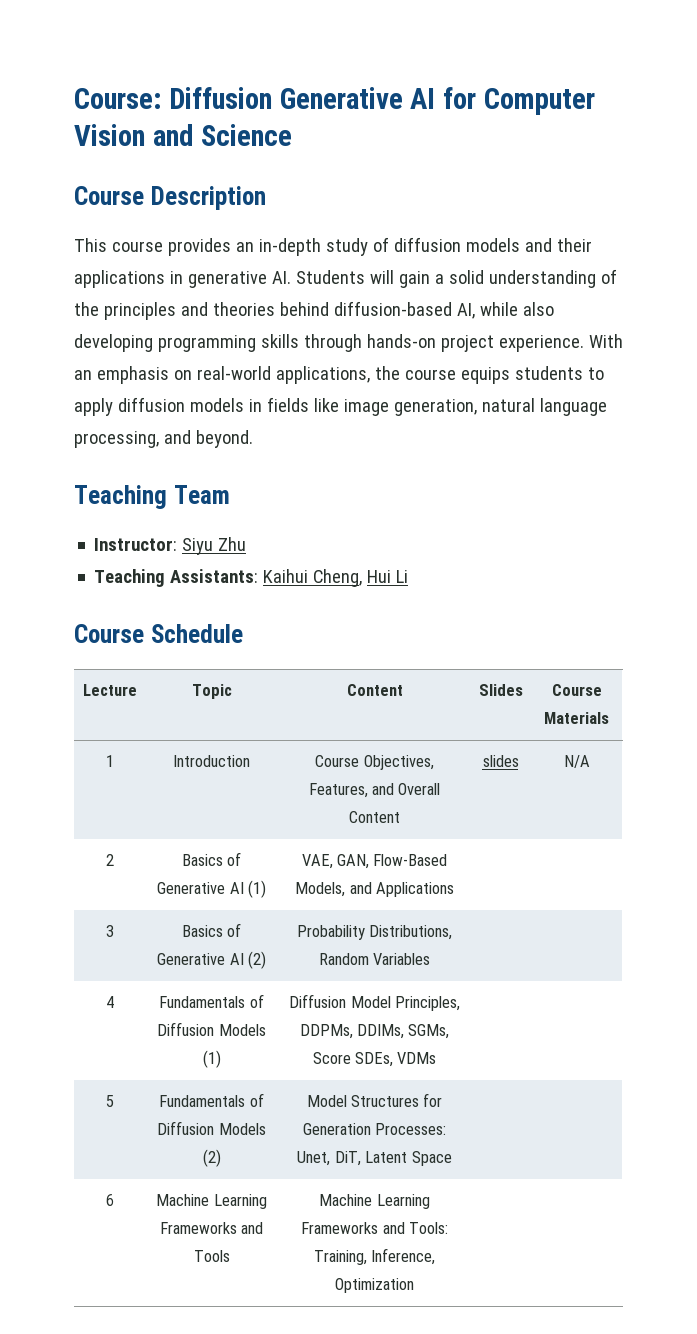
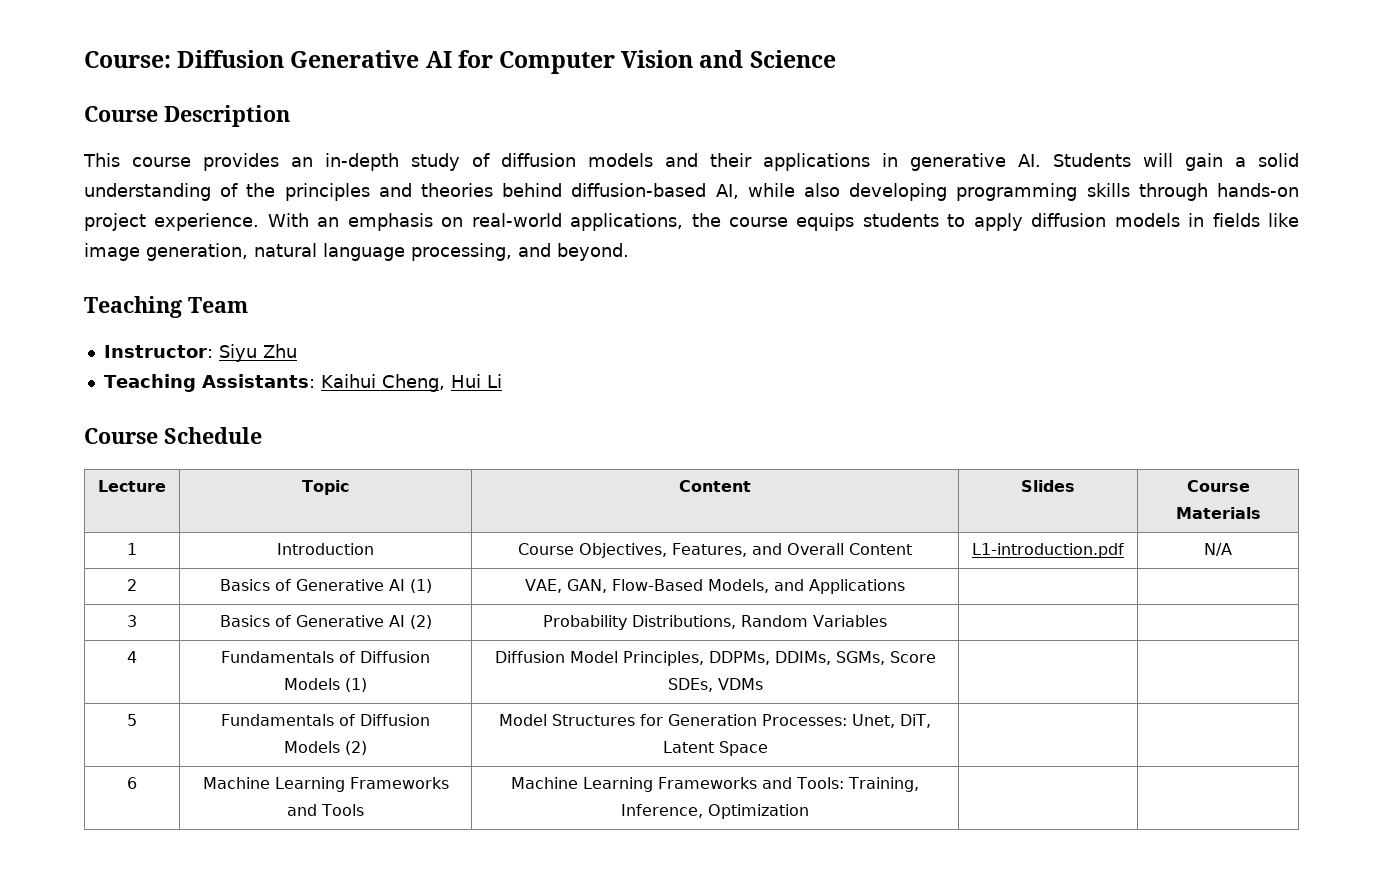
- 1 | Introduction | Course Objectives, Features, and Overall Content | slides | N/A
+ 1 | Introduction | Course Objectives, Features, and Overall Content | L1-introduction.pdf | N/A

